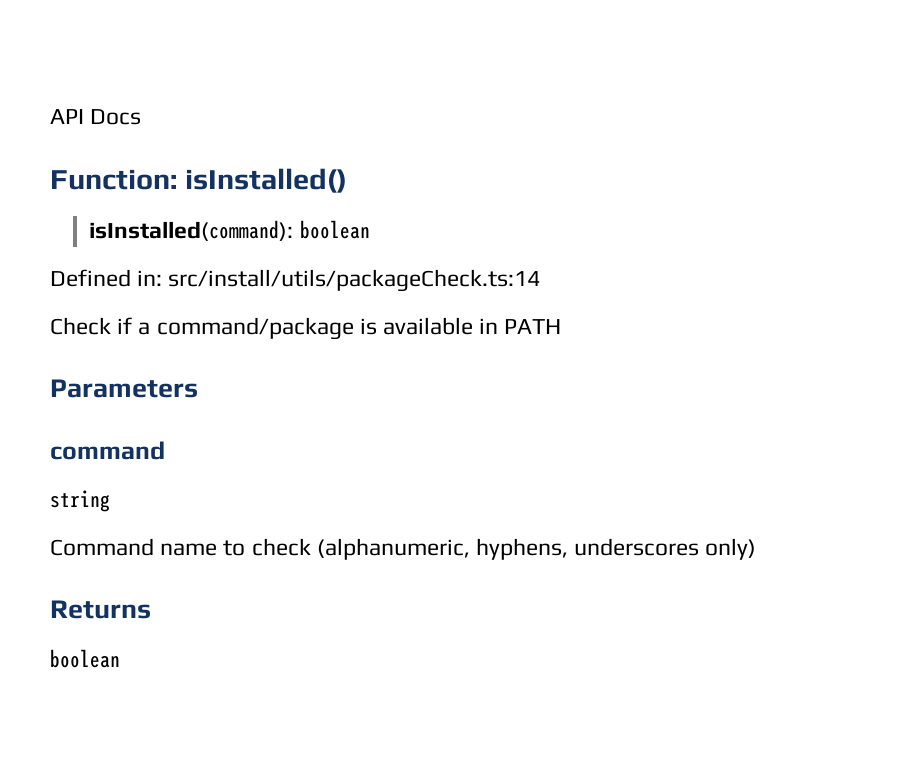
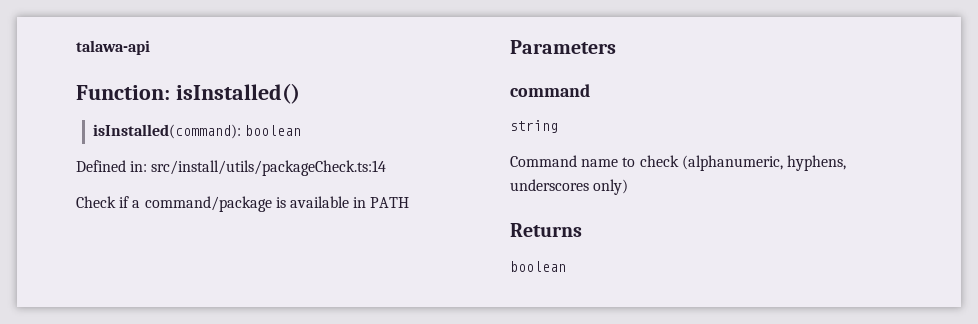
- API Docs
+ talawa-api

